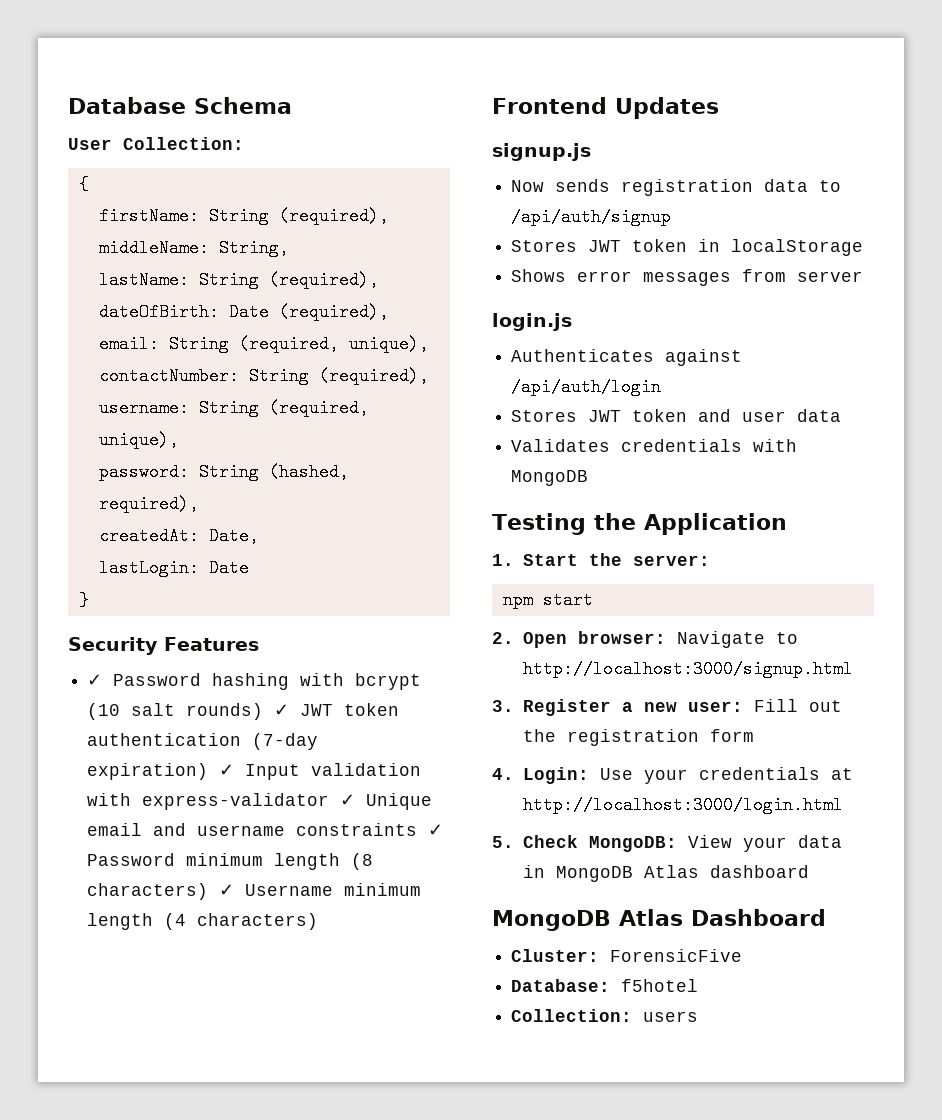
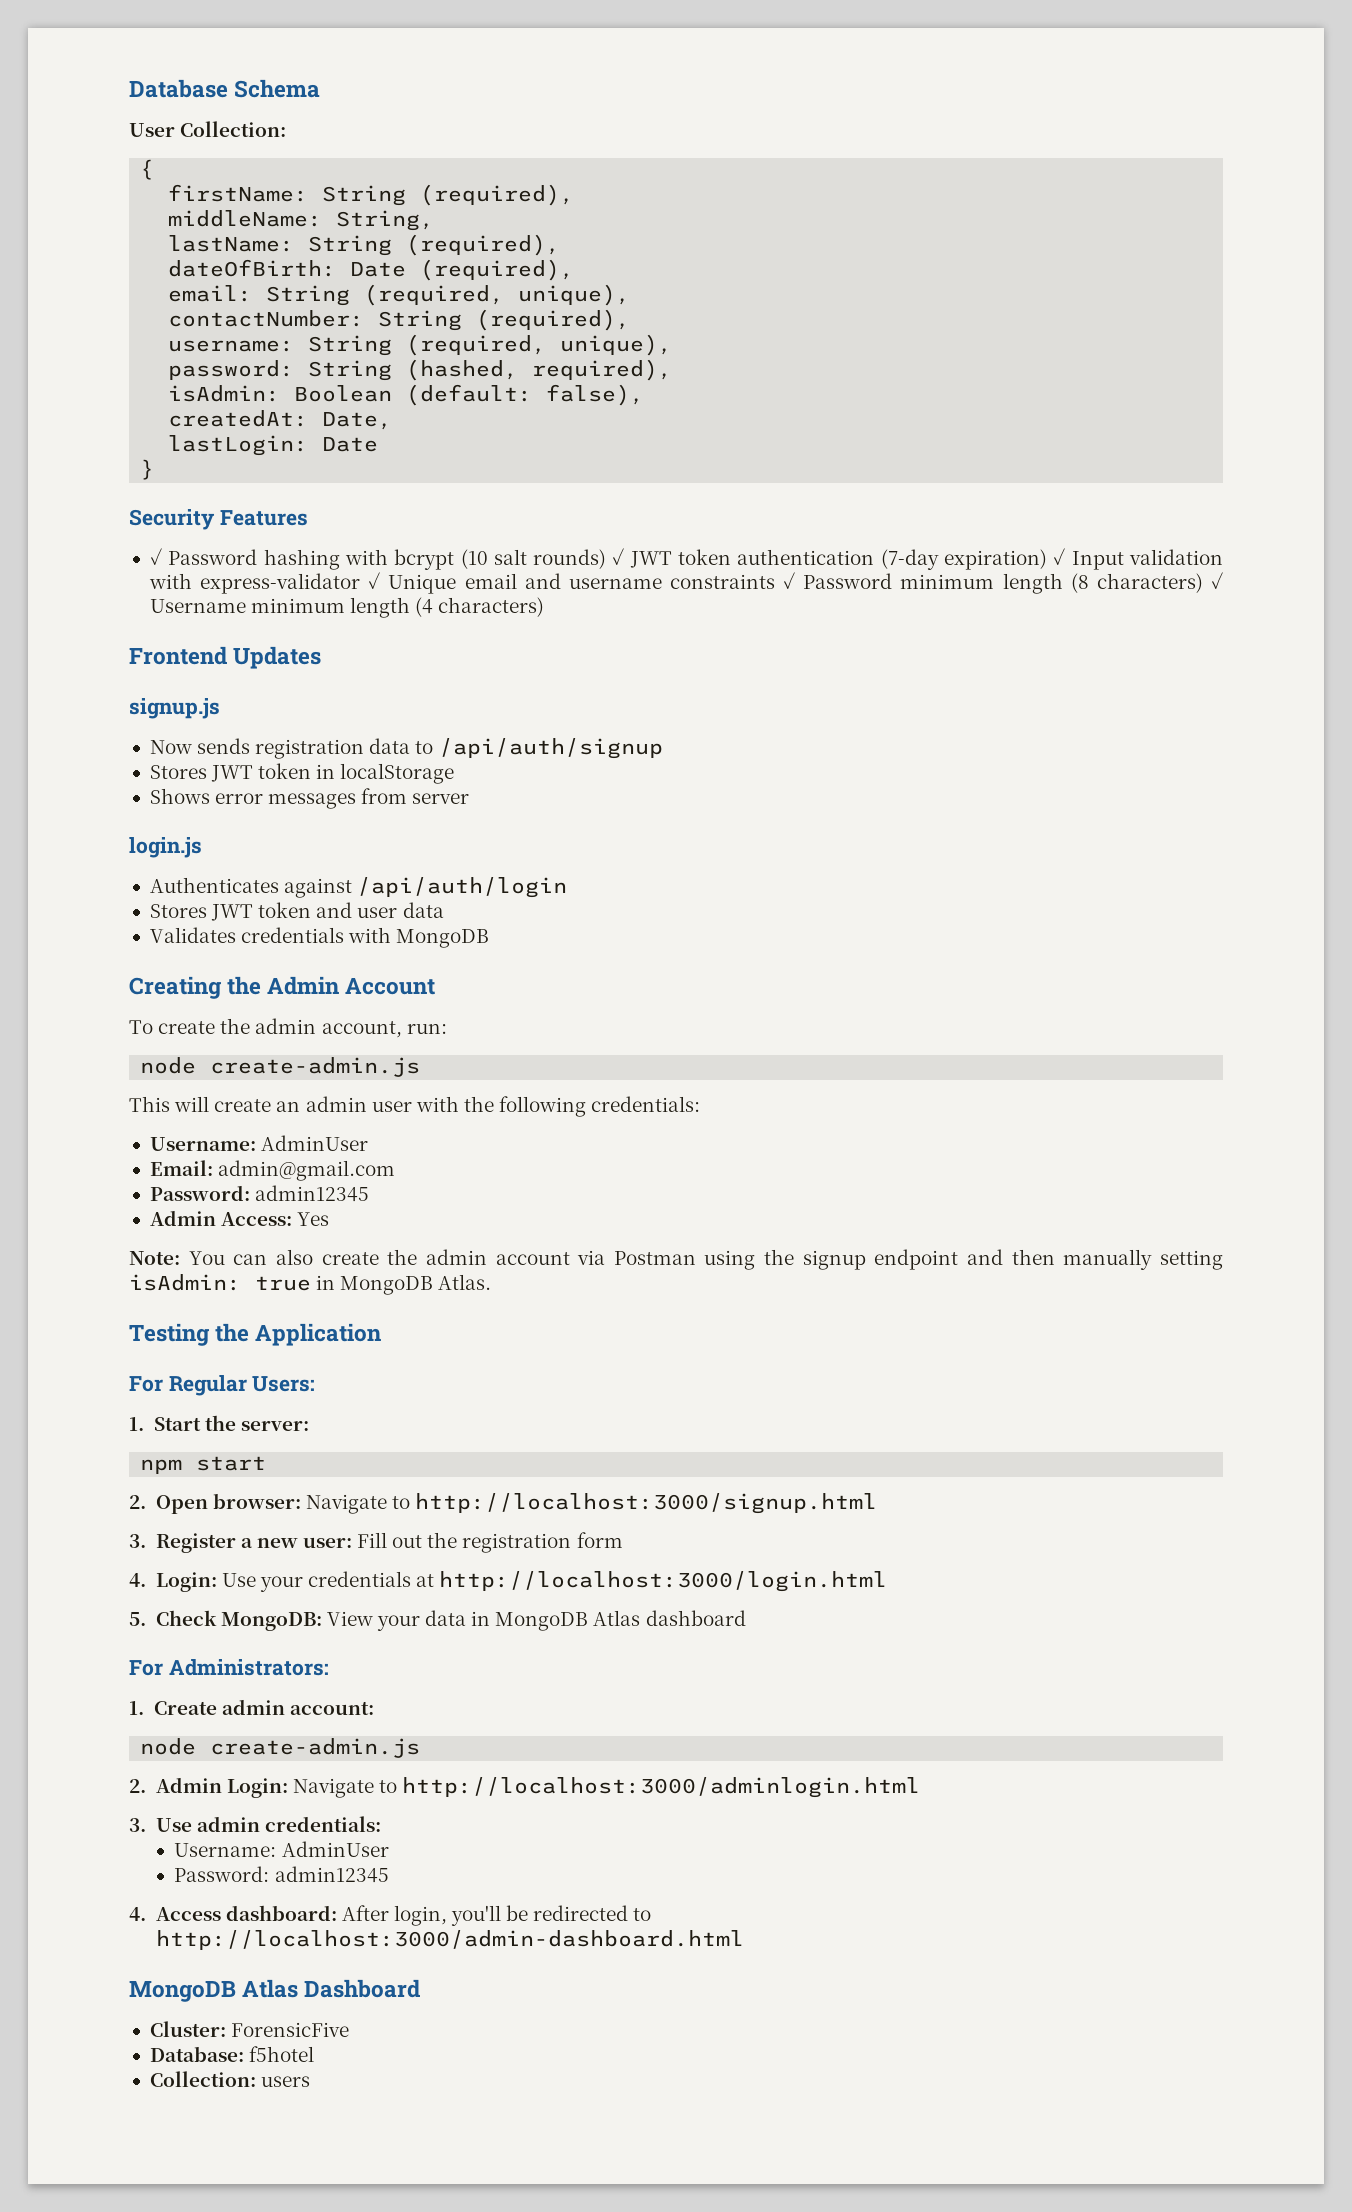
+ isAdmin: Boolean (default: false),
+ Creating the Admin Account
+ To create the admin account, run:
+ node create-admin.js
+ This will create an admin user with the following credentials:
+ Username: AdminUser
+ Email: admin@gmail.com
+ Password: admin12345
+ Admin Access: Yes
+ Note: You can also create the admin account via Postman using the signup endpoint and then manually setting isAdmin: true in MongoDB Atlas.
+ For Regular Users:
+ For Administrators:
+ 1. Create admin account:
+ node create-admin.js
+ 2. Admin Login: Navigate to http://localhost:3000/adminlogin.html
+ 3. Use admin credentials:
+ Username: AdminUser
+ Password: admin12345
+ 4. Access dashboard: After login, you'll be redirected to http://localhost:3000/admin-dashboard.html

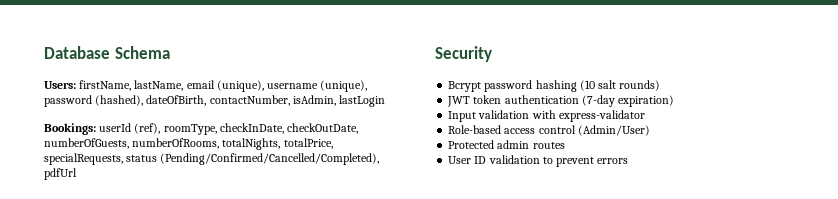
- User Collection:
- {
- firstName: String (required),
- middleName: String,
- lastName: String (required),
- dateOfBirth: Date (required),
- email: String (required, unique),
- contactNumber: String (required),
- username: String (required, unique),
- password: String (hashed, required),
- isAdmin: Boolean (default: false),
- createdAt: Date,
- lastLogin: Date
- }
- Security Features
- ✓ Password hashing with bcrypt (10 salt rounds) ✓ JWT token authentication (7-day expiration) ✓ Input validation with express-validator ✓ Unique email and username constraints ✓ Password minimum length (8 characters) ✓ Username minimum length (4 characters)
- Frontend Updates
- signup.js
- Now sends registration data to /api/auth/signup
- Stores JWT token in localStorage
- Shows error messages from server
- login.js
- Authenticates against /api/auth/login
- Stores JWT token and user data
- Validates credentials with MongoDB
- Creating the Admin Account
- To create the admin account, run:
- node create-admin.js
- This will create an admin user with the following credentials:
- Username: AdminUser
- Email: admin@gmail.com
- Password: admin12345
- Admin Access: Yes
- Note: You can also create the admin account via Postman using the signup endpoint and then manually setting isAdmin: true in MongoDB Atlas.
- Testing the Application
- For Regular Users:
- 1. Start the server:
- npm start
- 2. Open browser: Navigate to http://localhost:3000/signup.html
- 3. Register a new user: Fill out the registration form
- 4. Login: Use your credentials at http://localhost:3000/login.html
- 5. Check MongoDB: View your data in MongoDB Atlas dashboard
- For Administrators:
- 1. Create admin account:
- node create-admin.js
- 2. Admin Login: Navigate to http://localhost:3000/adminlogin.html
- 3. Use admin credentials:
- Username: AdminUser
- Password: admin12345
- 4. Access dashboard: After login, you'll be redirected to http://localhost:3000/admin-dashboard.html
- MongoDB Atlas Dashboard
- Cluster: ForensicFive
- Database: f5hotel
- Collection: users
+ Users: firstName, lastName, email (unique), username (unique), password (hashed), dateOfBirth, contactNumber, isAdmin, lastLogin
+ Bookings: userId (ref), roomType, checkInDate, checkOutDate, numberOfGuests, numberOfRooms, totalNights, totalPrice, specialRequests, status (Pending/Confirmed/Cancelled/Completed), pdfUrl
+ Security
+ Bcrypt password hashing (10 salt rounds)
+ JWT token authentication (7-day expiration)
+ Input validation with express-validator
+ Role-based access control (Admin/User)
+ Protected admin routes
+ User ID validation to prevent errors

